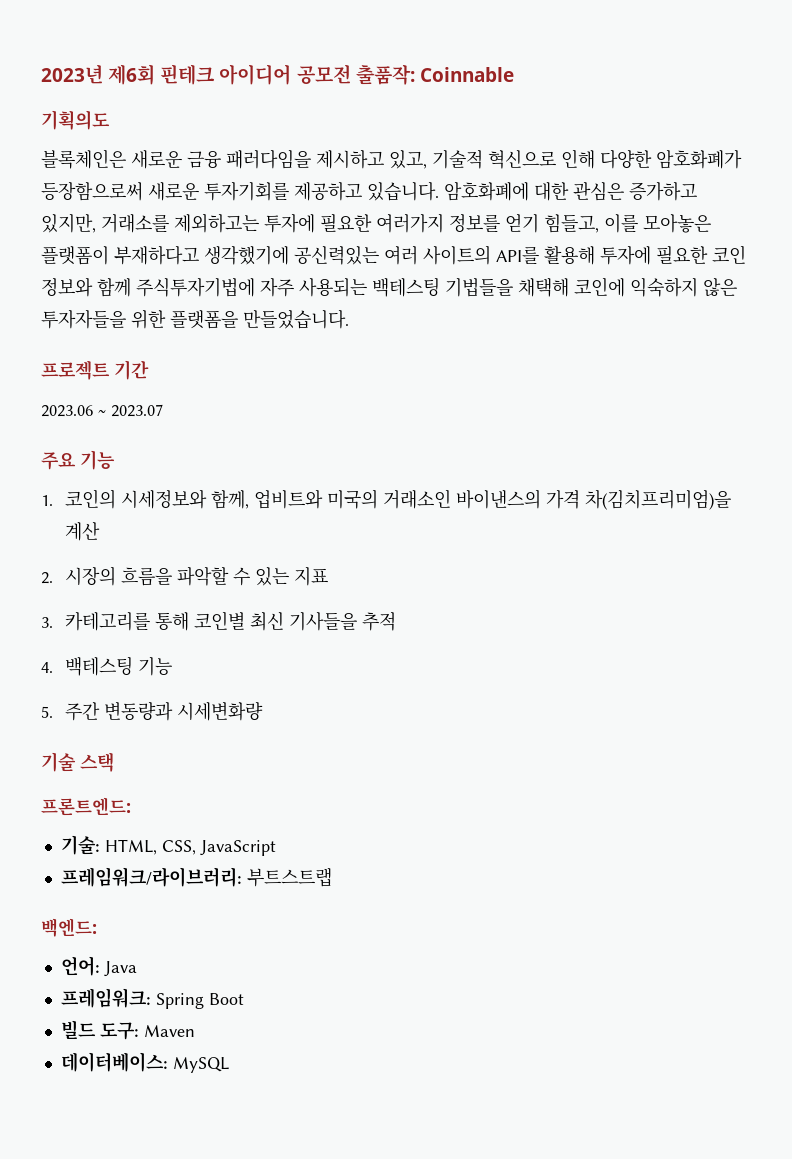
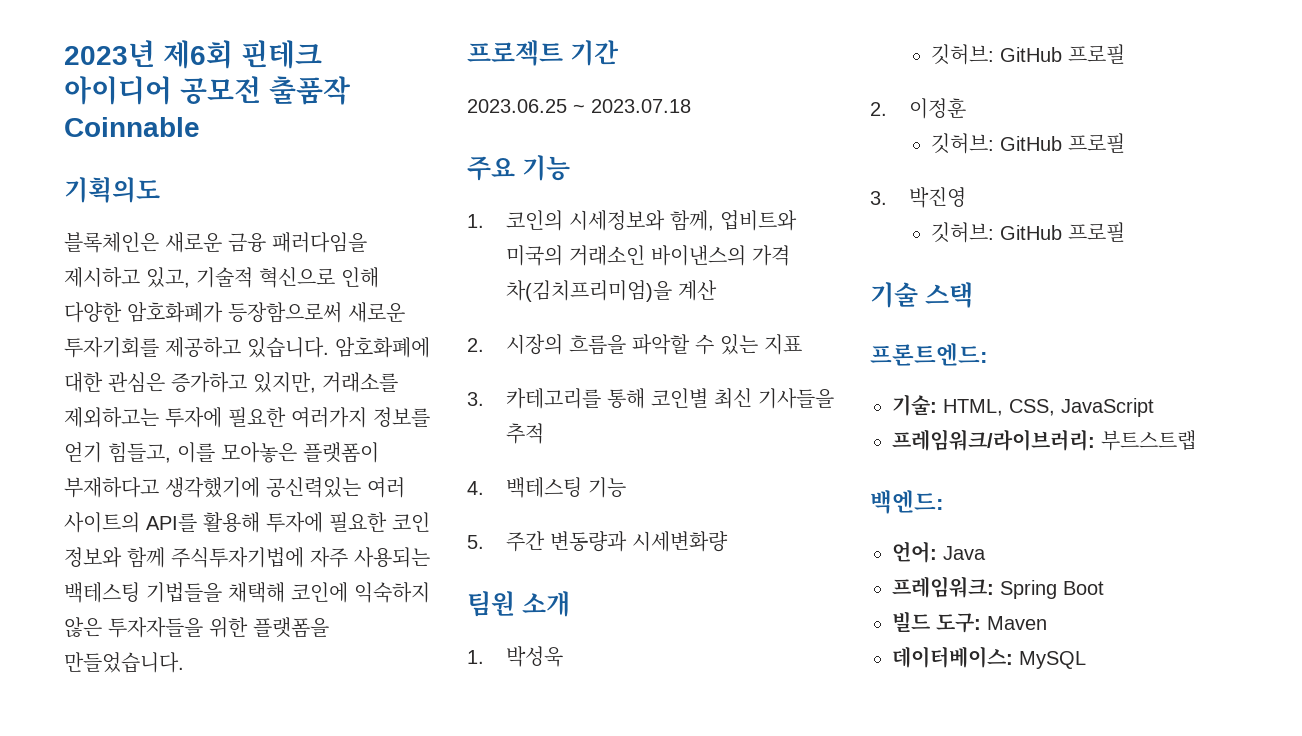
- 2023년 제6회 핀테크 아이디어 공모전 출품작: Coinnable
+ 2023년 제6회 핀테크 아이디어 공모전 출품작 Coinnable
- 2023.06 ~ 2023.07
+ 2023.06.25 ~ 2023.07.18
+ 팀원 소개
+ 1. 박성욱
+ 깃허브: GitHub 프로필
+ 2. 이정훈
+ 깃허브: GitHub 프로필
+ 3. 박진영
+ 깃허브: GitHub 프로필

